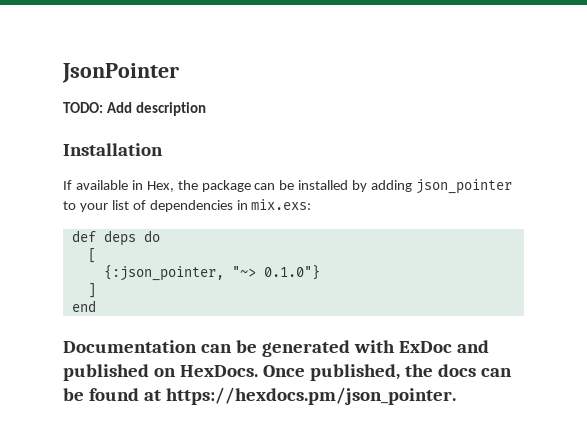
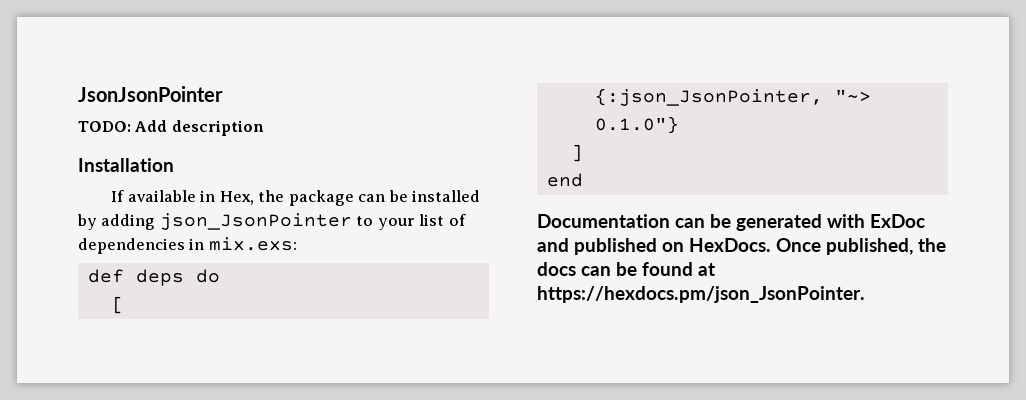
- JsonPointer
+ JsonJsonPointer
- If available in Hex, the package can be installed by adding json_pointer to your list of dependencies in mix.exs:
+ If available in Hex, the package can be installed by adding json_JsonPointer to your list of dependencies in mix.exs:
- {:json_pointer, "~> 0.1.0"}
+ {:json_JsonPointer, "~> 0.1.0"}
- Once published, the docs can be found at https://hexdocs.pm/json_pointer.
+ Once published, the docs can be found at https://hexdocs.pm/json_JsonPointer.

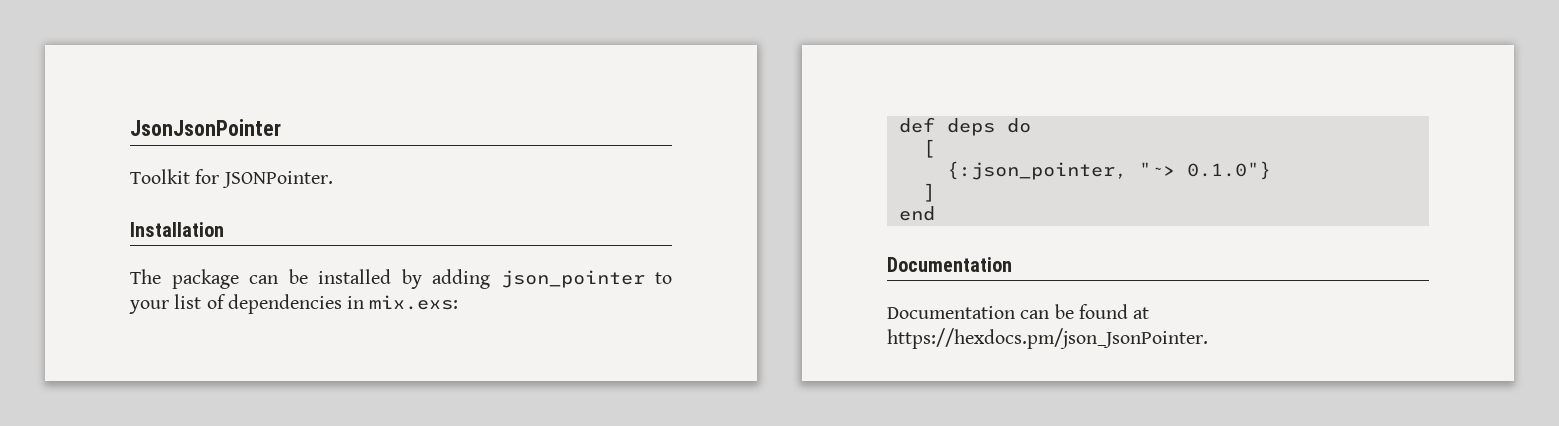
- TODO: Add description
+ Toolkit for JSONPointer.
  Installation
- If available in Hex, the package can be installed by adding json_JsonPointer to your list of dependencies in mix.exs:
+ The package can be installed by adding json_pointer to your list of dependencies in mix.exs:
- {:json_JsonPointer, "~> 0.1.0"}
+ {:json_pointer, "~> 0.1.0"}
  end
- Documentation can be generated with ExDoc and published on HexDocs. Once published, the docs can be found at https://hexdocs.pm/json_JsonPointer.
+ Documentation
+ Documentation can be found at https://hexdocs.pm/json_JsonPointer.

